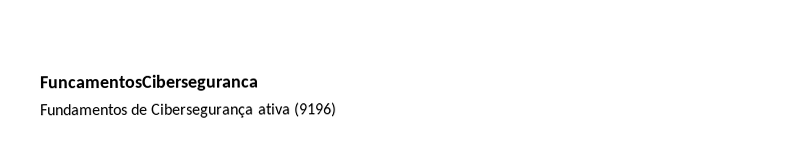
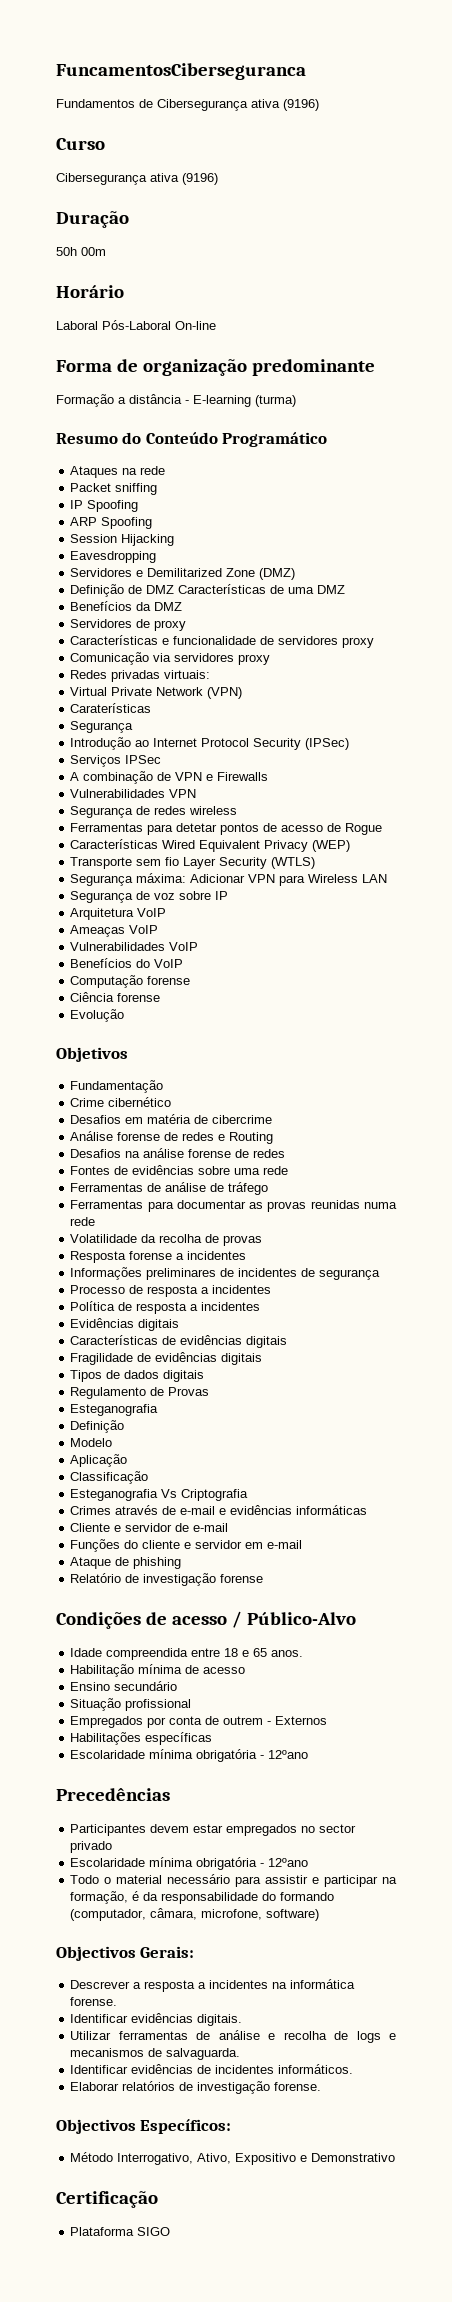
+ Curso
+ Cibersegurança ativa (9196)
+ Duração
+ 50h 00m
+ Horário
+ Laboral Pós-Laboral On-line
+ Forma de organização predominante
+ Formação a distância - E-learning (turma)
+ Resumo do Conteúdo Programático
+ Ataques na rede
+ Packet sniffing
+ IP Spoofing
+ ARP Spoofing
+ Session Hijacking
+ Eavesdropping
+ Servidores e Demilitarized Zone (DMZ)
+ Definição de DMZ Características de uma DMZ
+ Benefícios da DMZ
+ Servidores de proxy
+ Características e funcionalidade de servidores proxy
+ Comunicação via servidores proxy
+ Redes privadas virtuais:
+ Virtual Private Network (VPN)
+ Caraterísticas
+ Segurança
+ Introdução ao Internet Protocol Security (IPSec)
+ Serviços IPSec
+ A combinação de VPN e Firewalls
+ Vulnerabilidades VPN
+ Segurança de redes wireless
+ Ferramentas para detetar pontos de acesso de Rogue
+ Características Wired Equivalent Privacy (WEP)
+ Transporte sem fio Layer Security (WTLS)
+ Segurança máxima: Adicionar VPN para Wireless LAN
+ Segurança de voz sobre IP
+ Arquitetura VoIP
+ Ameaças VoIP
+ Vulnerabilidades VoIP
+ Benefícios do VoIP
+ Computação forense
+ Ciência forense
+ Evolução
+ Objetivos
+ Fundamentação
+ Crime cibernético
+ Desafios em matéria de cibercrime
+ Análise forense de redes e Routing
+ Desafios na análise forense de redes
+ Fontes de evidências sobre uma rede
+ Ferramentas de análise de tráfego
+ Ferramentas para documentar as provas reunidas numa rede
+ Volatilidade da recolha de provas
+ Resposta forense a incidentes
+ Informações preliminares de incidentes de segurança
+ Processo de resposta a incidentes
+ Política de resposta a incidentes
+ Evidências digitais
+ Características de evidências digitais
+ Fragilidade de evidências digitais
+ Tipos de dados digitais
+ Regulamento de Provas
+ Esteganografia
+ Definição
+ Modelo
+ Aplicação
+ Classificação
+ Esteganografia Vs Criptografia
+ Crimes através de e-mail e evidências informáticas
+ Cliente e servidor de e-mail
+ Funções do cliente e servidor em e-mail
+ Ataque de phishing
+ Relatório de investigação forense
+ Condições de acesso / Público-Alvo
+ Idade compreendida entre 18 e 65 anos.
+ Habilitação mínima de acesso
+ Ensino secundário
+ Situação profissional
+ Empregados por conta de outrem - Externos
+ Habilitações específicas
+ Escolaridade mínima obrigatória - 12ºano
+ Precedências
+ Participantes devem estar empregados no sector privado
+ Escolaridade mínima obrigatória - 12ºano
+ Todo o material necessário para assistir e participar na formação, é da responsabilidade do formando (computador, câmara, microfone, software)
+ Objectivos Gerais:
+ Descrever a resposta a incidentes na informática forense.
+ Identificar evidências digitais.
+ Utilizar ferramentas de análise e recolha de logs e mecanismos de salvaguarda.
+ Identificar evidências de incidentes informáticos.
+ Elaborar relatórios de investigação forense.
+ Objectivos Específicos:
+ Método Interrogativo, Ativo, Expositivo e Demonstrativo
+ Certificação
+ Plataforma SIGO

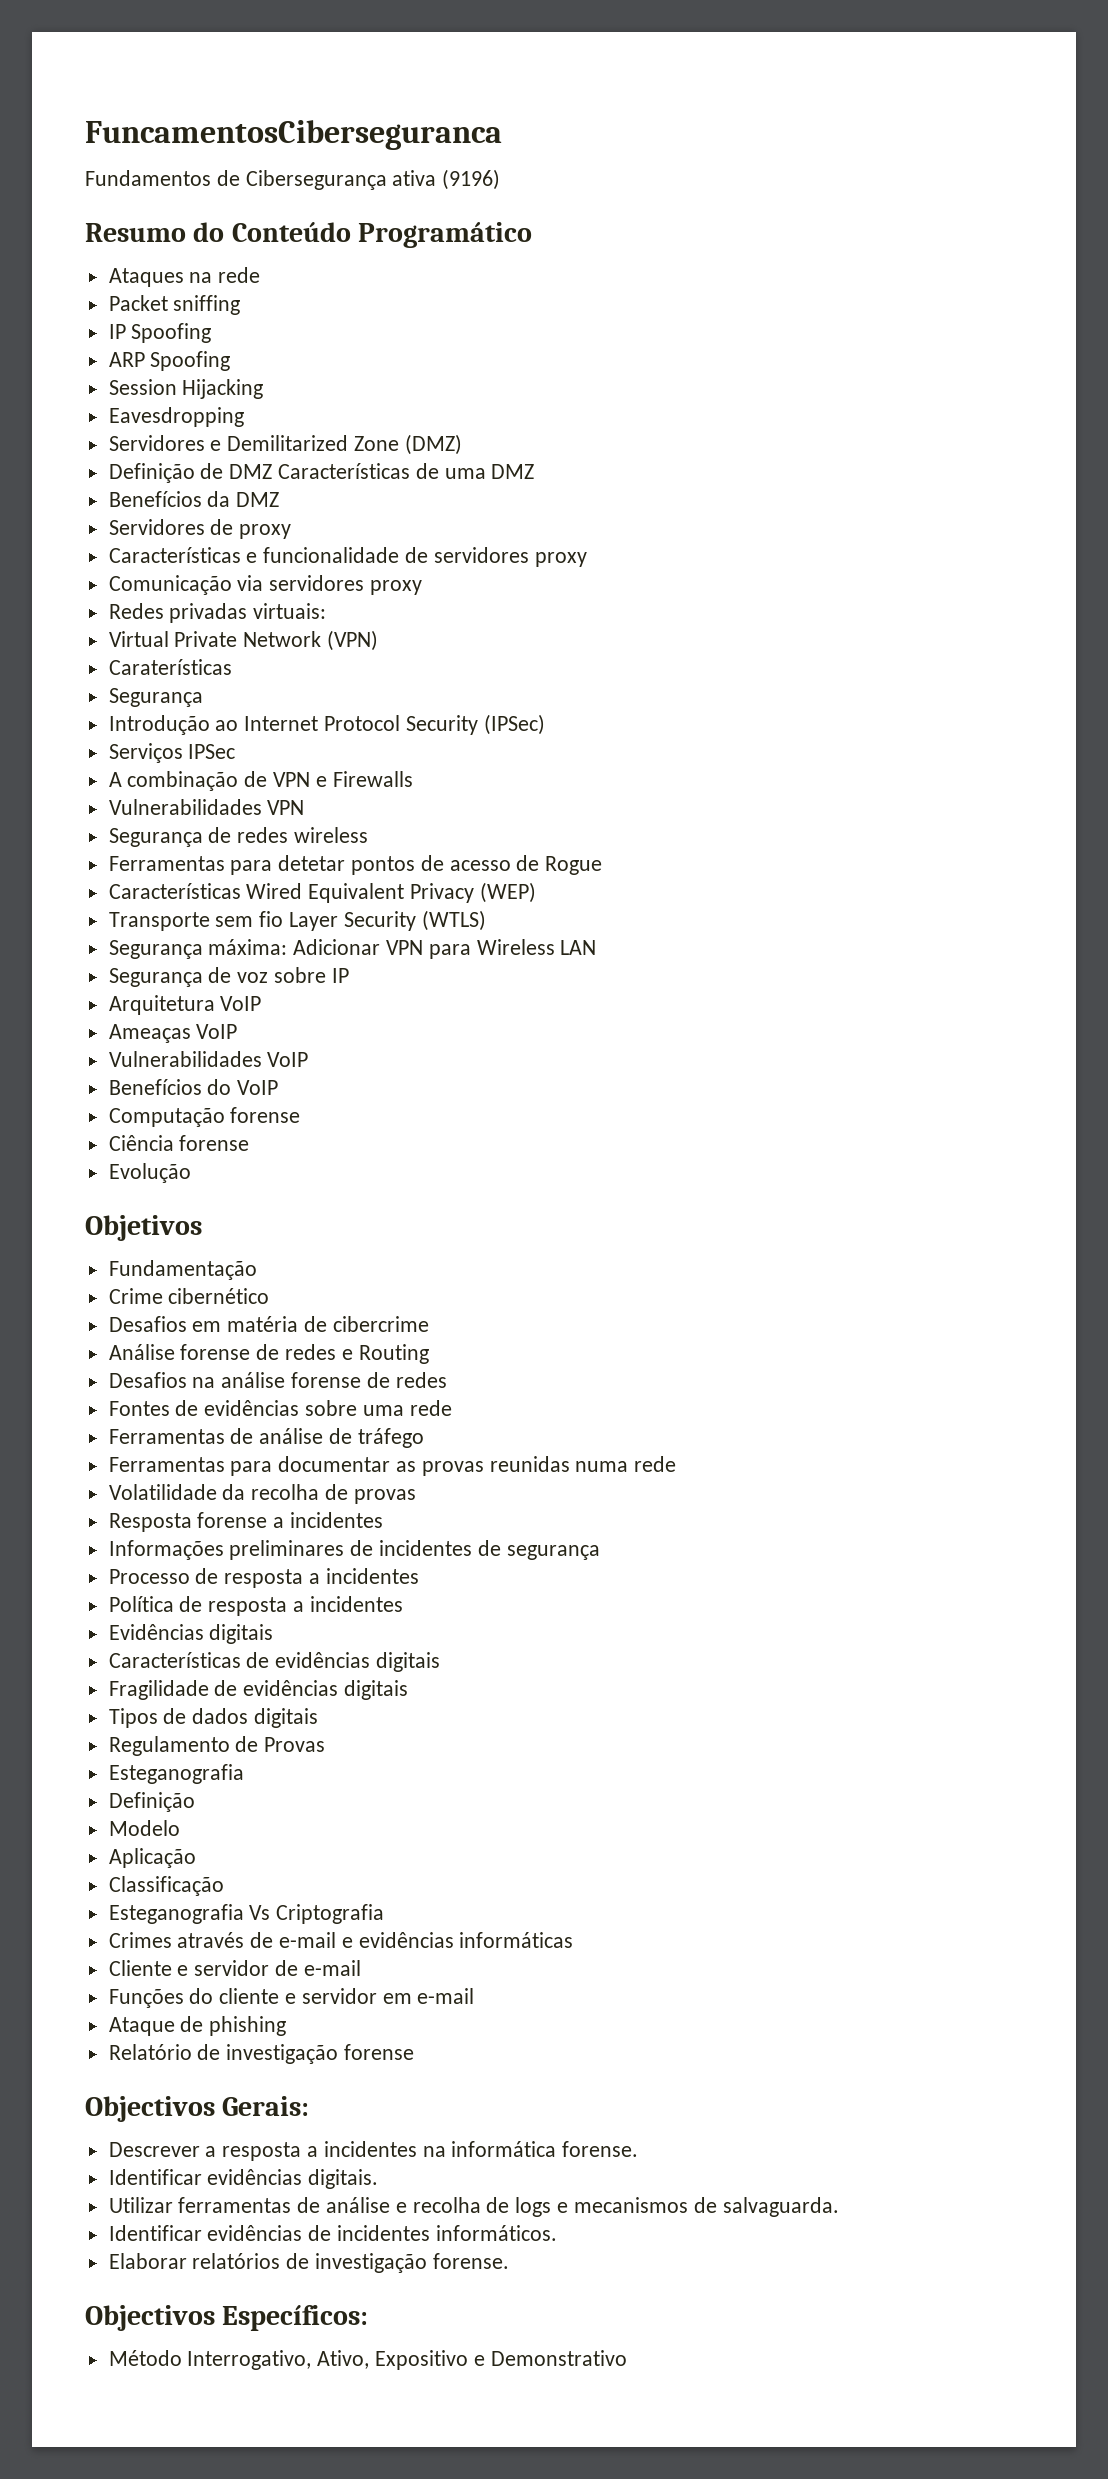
- Curso
- Cibersegurança ativa (9196)
- Duração
- 50h 00m
- Horário
- Laboral Pós-Laboral On-line
- Forma de organização predominante
- Formação a distância - E-learning (turma)
- Condições de acesso / Público-Alvo
- Idade compreendida entre 18 e 65 anos.
- Habilitação mínima de acesso
- Ensino secundário
- Situação profissional
- Empregados por conta de outrem - Externos
- Habilitações específicas
- Escolaridade mínima obrigatória - 12ºano
- Precedências
- Participantes devem estar empregados no sector privado
- Escolaridade mínima obrigatória - 12ºano
- Todo o material necessário para assistir e participar na formação, é da responsabilidade do formando (computador, câmara, microfone, software)
- Certificação
- Plataforma SIGO

